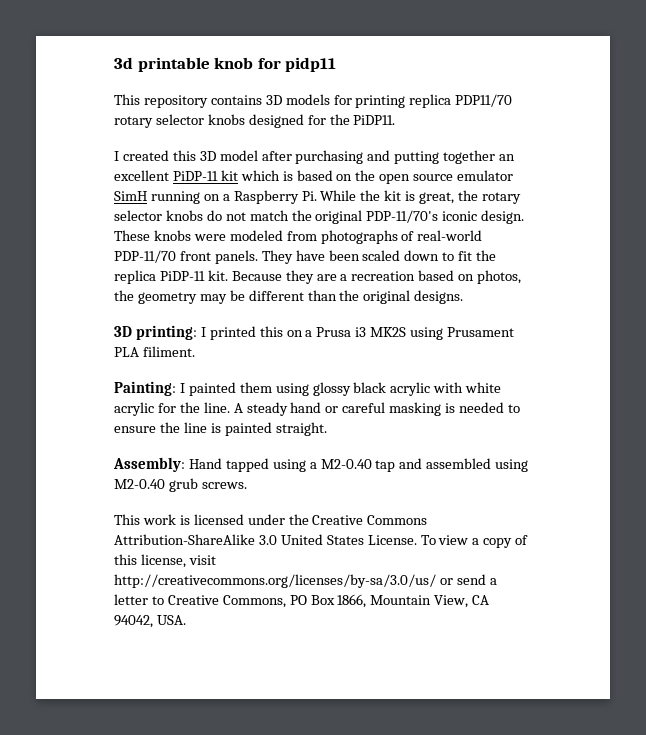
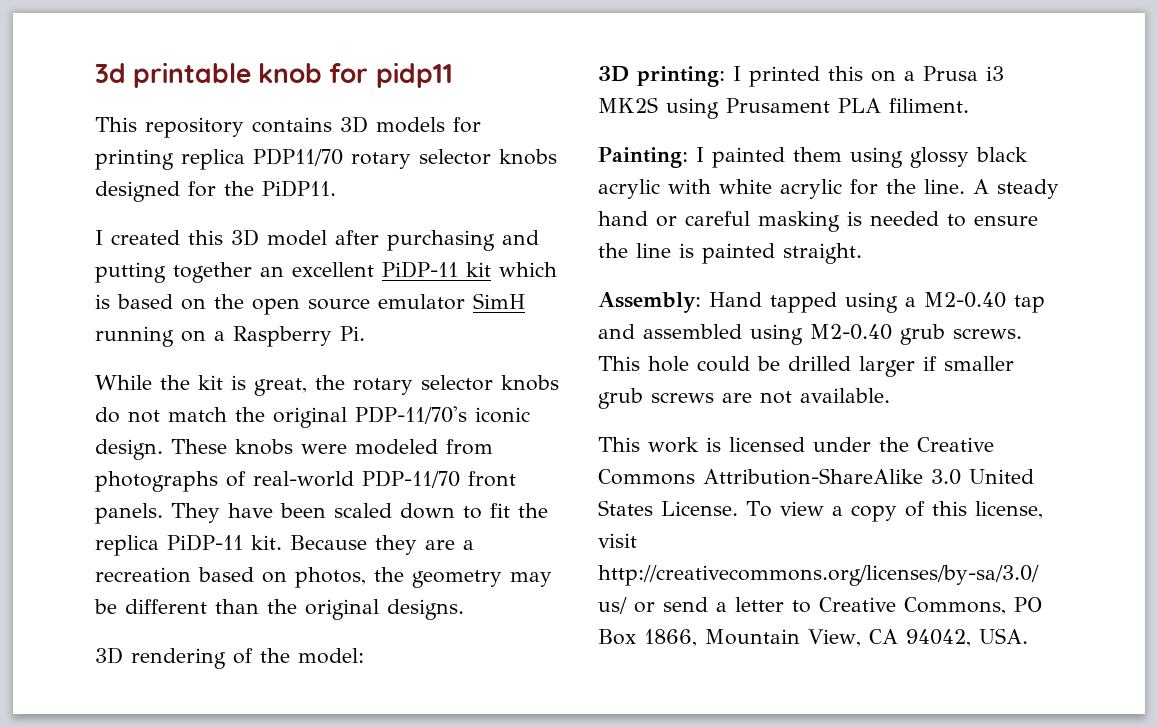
- I created this 3D model after purchasing and putting together an excellent PiDP-11 kit which is based on the open source emulator SimH running on a Raspberry Pi. While the kit is great, the rotary selector knobs do not match the original PDP-11/70's iconic design.
+ I created this 3D model after purchasing and putting together an excellent PiDP-11 kit which is based on the open source emulator SimH running on a Raspberry Pi.
+ While the kit is great, the rotary selector knobs do not match the original PDP-11/70's iconic design.
+ 3D rendering of the model:
+ This hole could be drilled larger if smaller grub screws are not available.

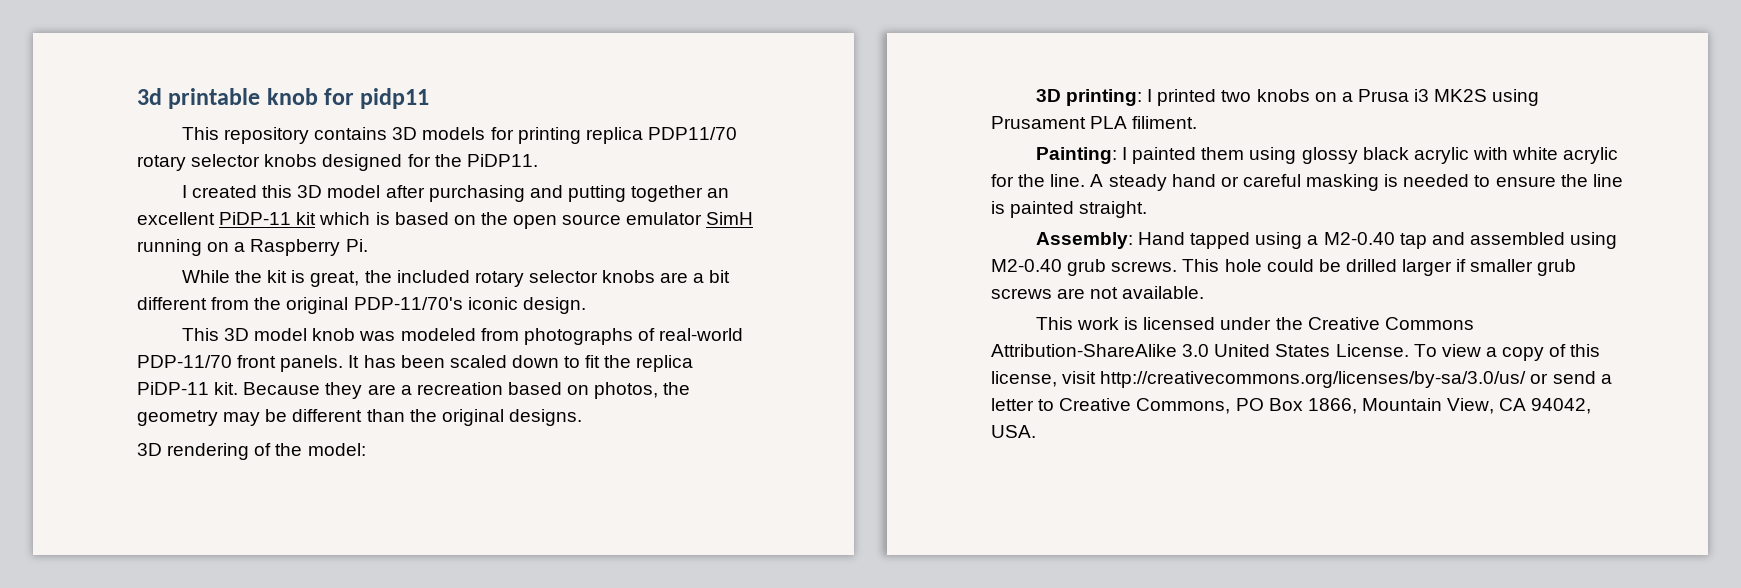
- While the kit is great, the rotary selector knobs do not match the original PDP-11/70's iconic design. These knobs were modeled from photographs of real-world PDP-11/70 front panels.
+ While the kit is great, the included rotary selector knobs are a bit different from the original PDP-11/70's iconic design.
+ This 3D model knob was modeled from photographs of real-world PDP-11/70 front panels.
- They have been scaled down to fit the replica PiDP-11 kit.
+ It has been scaled down to fit the replica PiDP-11 kit.
- 3D printing: I printed this on a Prusa i3 MK2S using Prusament PLA filiment.
+ 3D printing: I printed two knobs on a Prusa i3 MK2S using Prusament PLA filiment.

